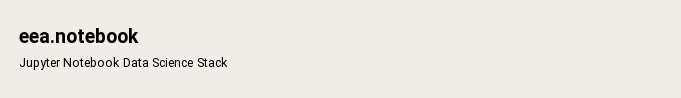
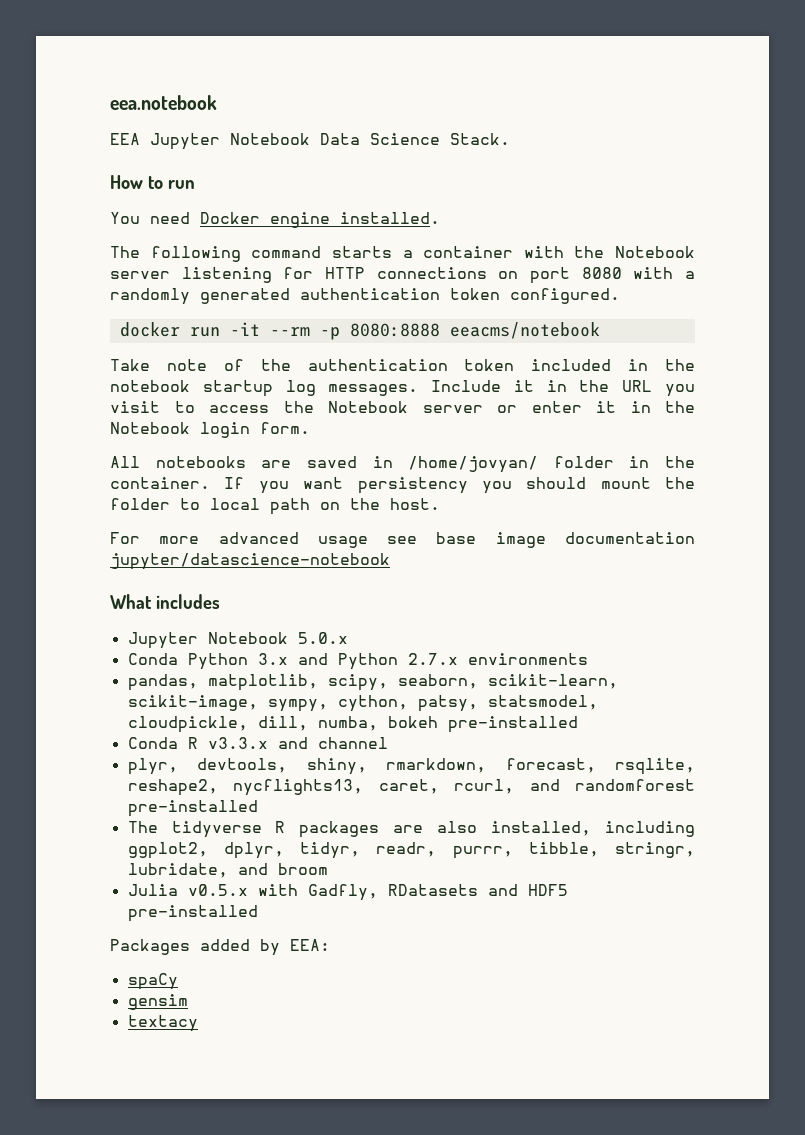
- Jupyter Notebook Data Science Stack
+ EEA Jupyter Notebook Data Science Stack.
+ How to run
+ You need Docker engine installed.
+ The following command starts a container with the Notebook server listening for HTTP connections on port 8080 with a randomly generated authentication token configured.
+ docker run -it --rm -p 8080:8888 eeacms/notebook
+ Take note of the authentication token included in the notebook startup log messages. Include it in the URL you visit to access the Notebook server or enter it in the Notebook login form.
+ All notebooks are saved in /home/jovyan/ folder in the container. If you want persistency you should mount the folder to local path on the host.
+ For more advanced usage see base image documentation jupyter/datascience-notebook
+ What includes
+ Jupyter Notebook 5.0.x
+ Conda Python 3.x and Python 2.7.x environments
+ pandas, matplotlib, scipy, seaborn, scikit-learn, scikit-image, sympy, cython, patsy, statsmodel, cloudpickle, dill, numba, bokeh pre-installed
+ Conda R v3.3.x and channel
+ plyr, devtools, shiny, rmarkdown, forecast, rsqlite, reshape2, nycflights13, caret, rcurl, and randomforest pre-installed
+ The tidyverse R packages are also installed, including ggplot2, dplyr, tidyr, readr, purrr, tibble, stringr, lubridate, and broom
+ Julia v0.5.x with Gadfly, RDatasets and HDF5 pre-installed
+ Packages added by EEA:
+ spaCy
+ gensim
+ textacy

